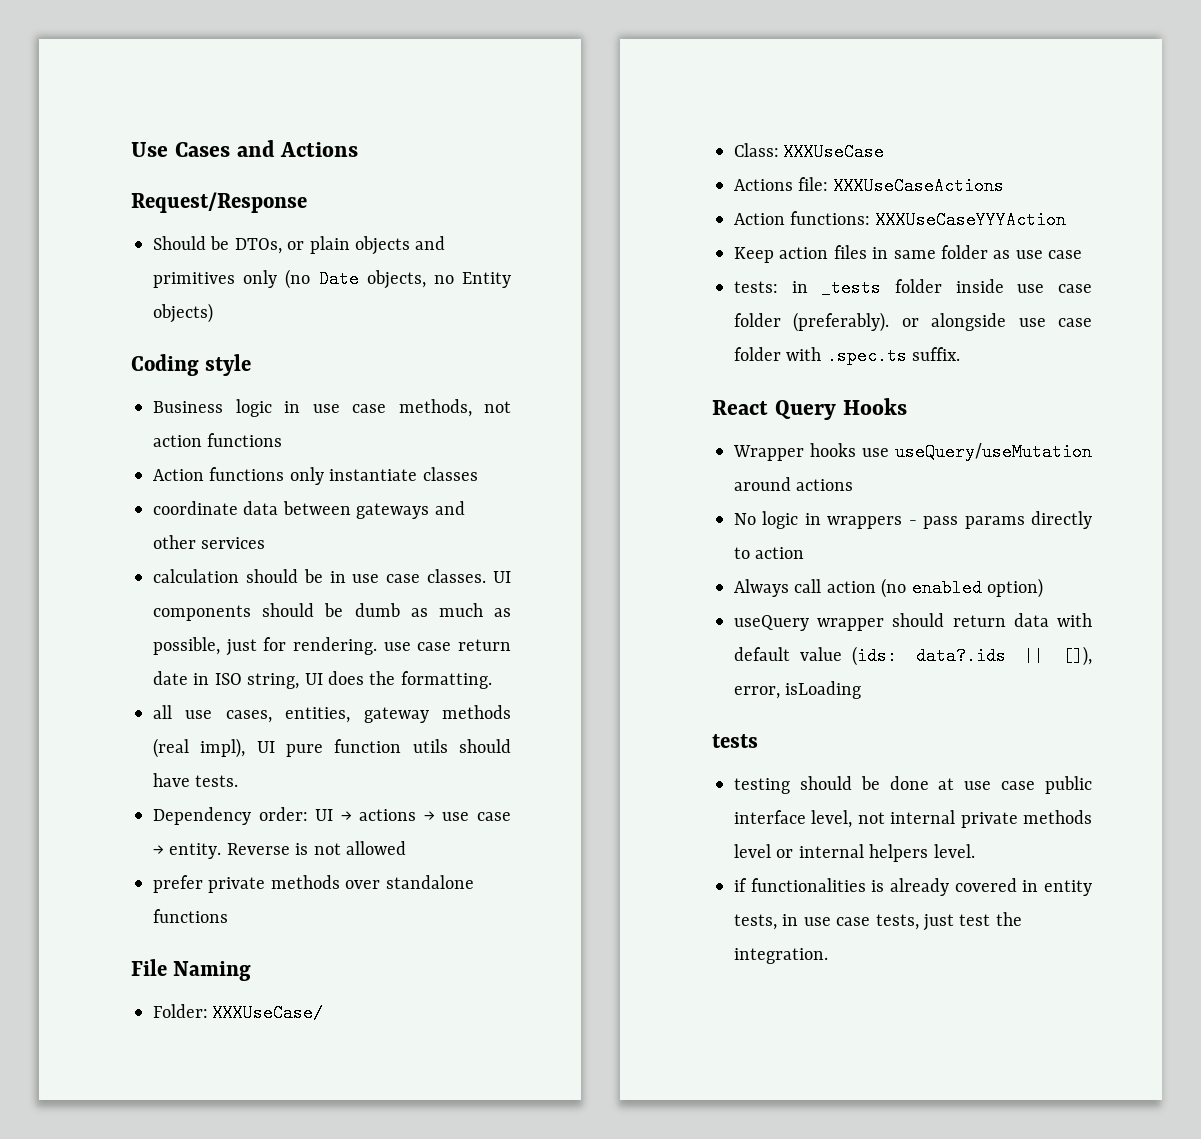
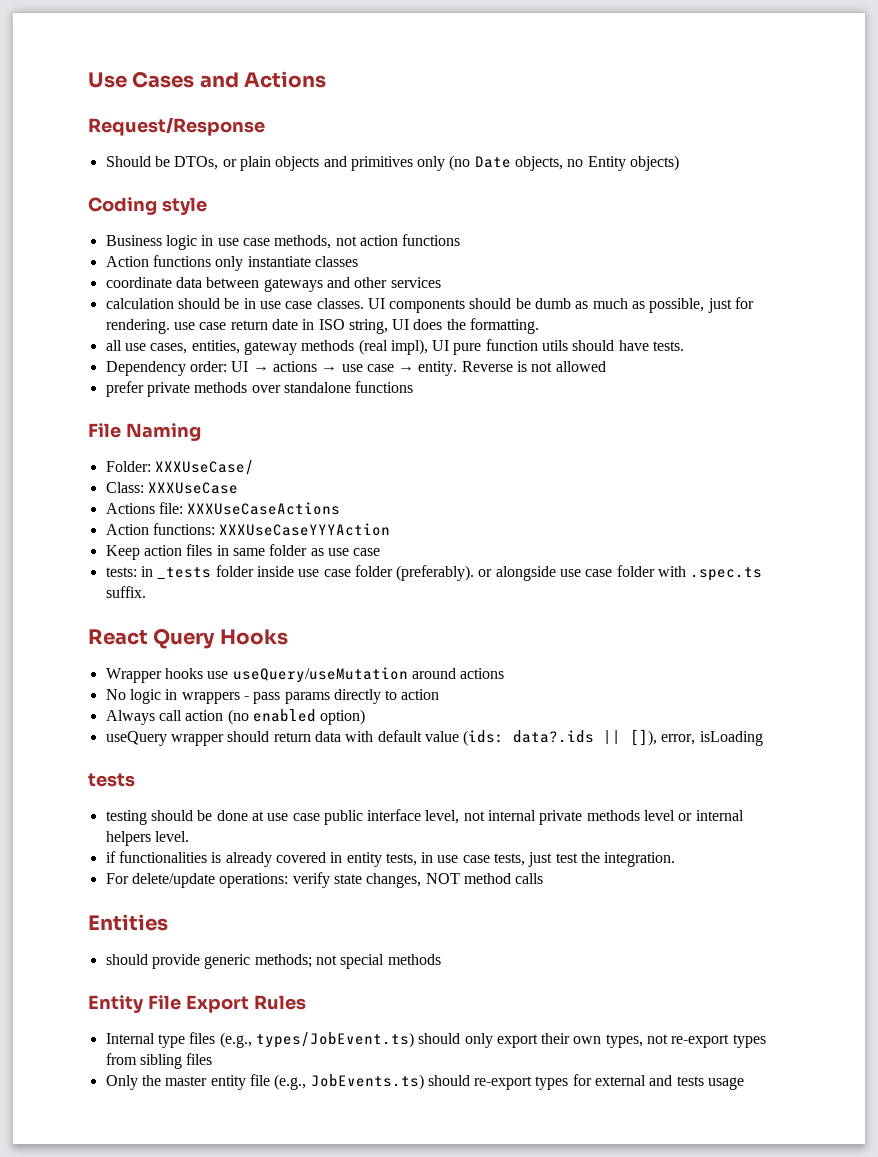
+ For delete/update operations: verify state changes, NOT method calls
+ Entities
+ should provide generic methods; not special methods
+ Entity File Export Rules
+ Internal type files (e.g., types/JobEvent.ts) should only export their own types, not re-export types from sibling files
+ Only the master entity file (e.g., JobEvents.ts) should re-export types for external and tests usage

